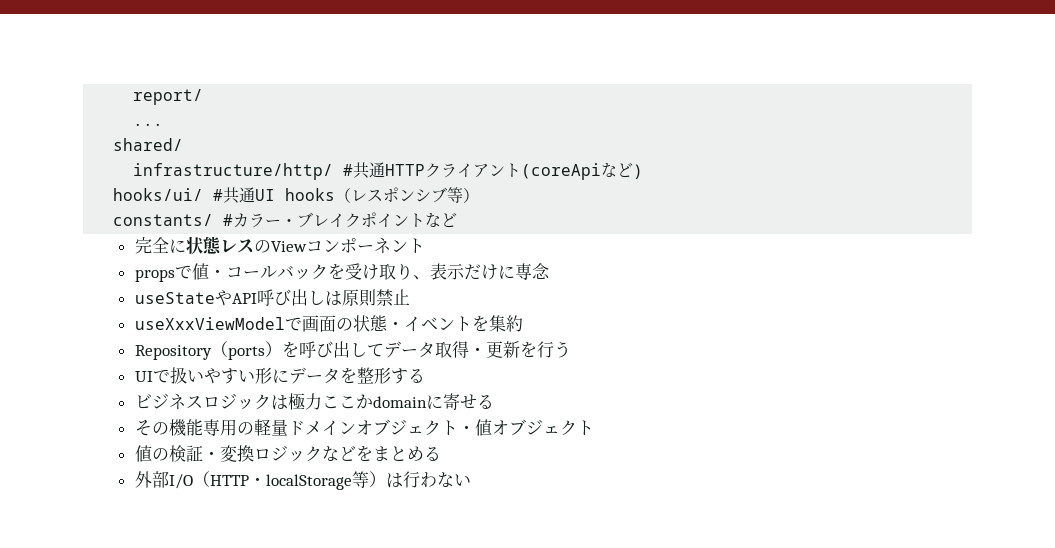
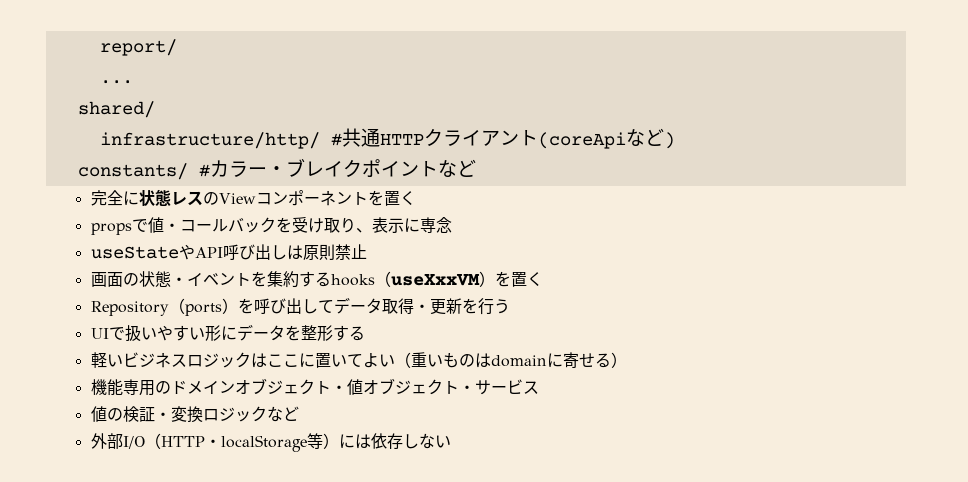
- hooks/ui/ #共通UI hooks（レスポンシブ等）
- 完全に状態レスのViewコンポーネント
+ 完全に状態レスのViewコンポーネントを置く
- propsで値・コールバックを受け取り、表示だけに専念
+ propsで値・コールバックを受け取り、表示に専念
- useXxxViewModelで画面の状態・イベントを集約
+ 画面の状態・イベントを集約するhooks（useXxxVM）を置く
- ビジネスロジックは極力ここかdomainに寄せる
- その機能専用の軽量ドメインオブジェクト・値オブジェクト
+ 軽いビジネスロジックはここに置いてよい（重いものはdomainに寄せる）
+ 機能専用のドメインオブジェクト・値オブジェクト・サービス
- 値の検証・変換ロジックなどをまとめる
+ 値の検証・変換ロジックなど
- 外部I/O（HTTP・localStorage等）は行わない
+ 外部I/O（HTTP・localStorage等）には依存しない

